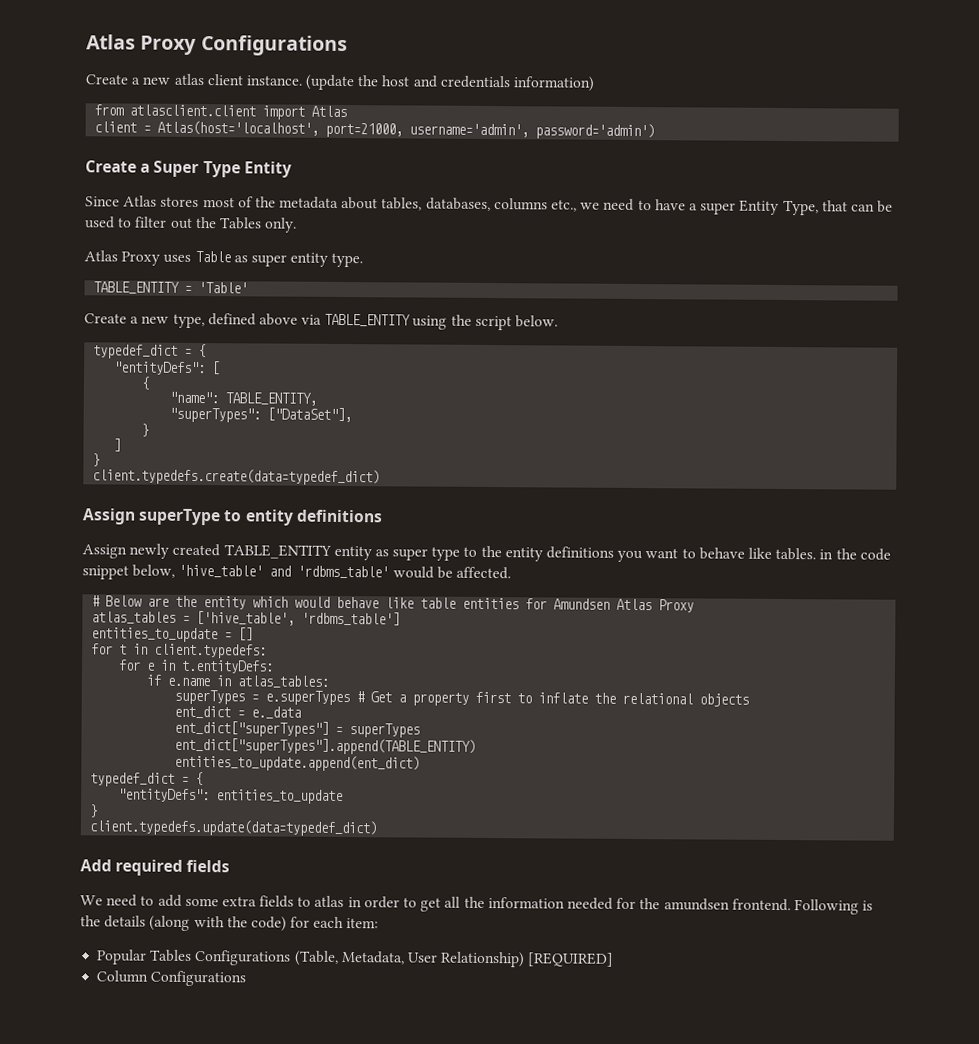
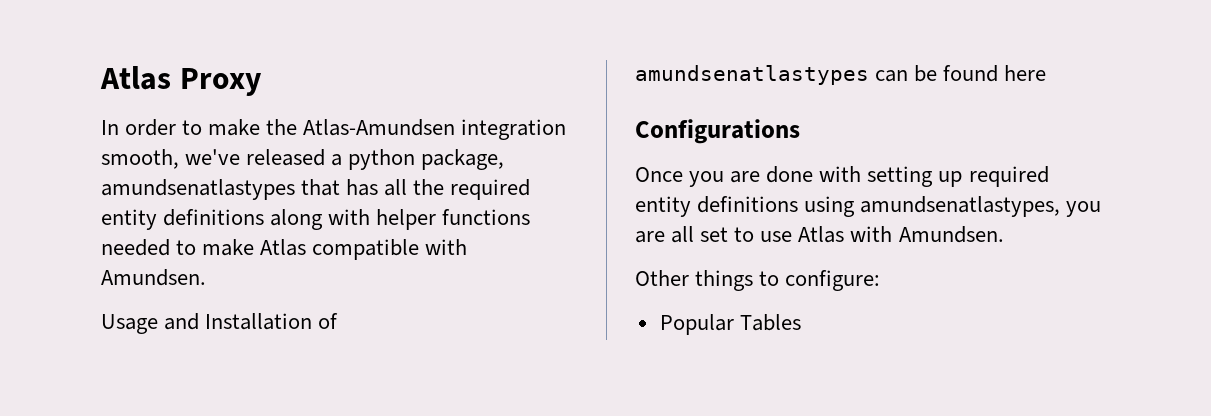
- Atlas Proxy Configurations
- Create a new atlas client instance. (update the host and credentials information)
- from atlasclient.client import Atlas
- client = Atlas(host='localhost', port=21000, username='admin', password='admin')
- Create a Super Type Entity
- Since Atlas stores most of the metadata about tables, databases, columns etc., we need to have a super Entity Type, that can be used to filter out the Tables only.
- Atlas Proxy uses Table as super entity type.
- TABLE_ENTITY = 'Table'
- Create a new type, defined above via TABLE_ENTITY using the script below.
- typedef_dict = {
- "entityDefs": [
- {
- "name": TABLE_ENTITY,
- "superTypes": ["DataSet"],
- }
- ]
- }
- client.typedefs.create(data=typedef_dict)
- Assign superType to entity definitions
- Assign newly created TABLE_ENTITY entity as super type to the entity definitions you want to behave like tables. in the code snippet below, 'hive_table' and 'rdbms_table' would be affected.
- # Below are the entity which would behave like table entities for Amundsen Atlas Proxy
- atlas_tables = ['hive_table', 'rdbms_table']
- entities_to_update = []
- for t in client.typedefs:
- for e in t.entityDefs:
- if e.name in atlas_tables:
- superTypes = e.superTypes # Get a property first to inflate the relational objects
- ent_dict = e._data
- ent_dict["superTypes"] = superTypes
- ent_dict["superTypes"].append(TABLE_ENTITY)
- entities_to_update.append(ent_dict)
- typedef_dict = {
- "entityDefs": entities_to_update
- }
- client.typedefs.update(data=typedef_dict)
- Add required fields
- We need to add some extra fields to atlas in order to get all the information needed for the amundsen frontend. Following is the details (along with the code) for each item:
- Popular Tables Configurations (Table, Metadata, User Relationship) [REQUIRED]
- Column Configurations
+ Atlas Proxy
+ In order to make the Atlas-Amundsen integration smooth, we've released a python package, amundsenatlastypes that has all the required entity definitions along with helper functions needed to make Atlas compatible with Amundsen.
+ Usage and Installation of amundsenatlastypes can be found here
+ Configurations
+ Once you are done with setting up required entity definitions using amundsenatlastypes, you are all set to use Atlas with Amundsen.
+ Other things to configure:
+ Popular Tables

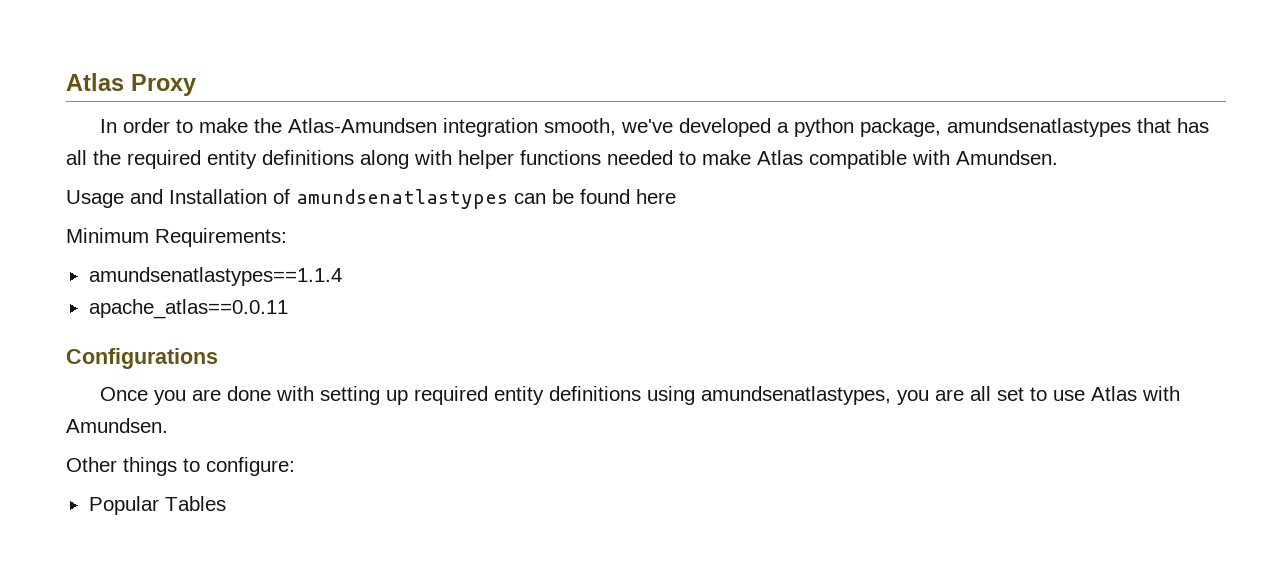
- In order to make the Atlas-Amundsen integration smooth, we've released a python package, amundsenatlastypes that has all the required entity definitions along with helper functions needed to make Atlas compatible with Amundsen.
+ In order to make the Atlas-Amundsen integration smooth, we've developed a python package, amundsenatlastypes that has all the required entity definitions along with helper functions needed to make Atlas compatible with Amundsen.
+ Minimum Requirements:
+ amundsenatlastypes==1.1.4
+ apache_atlas==0.0.11

